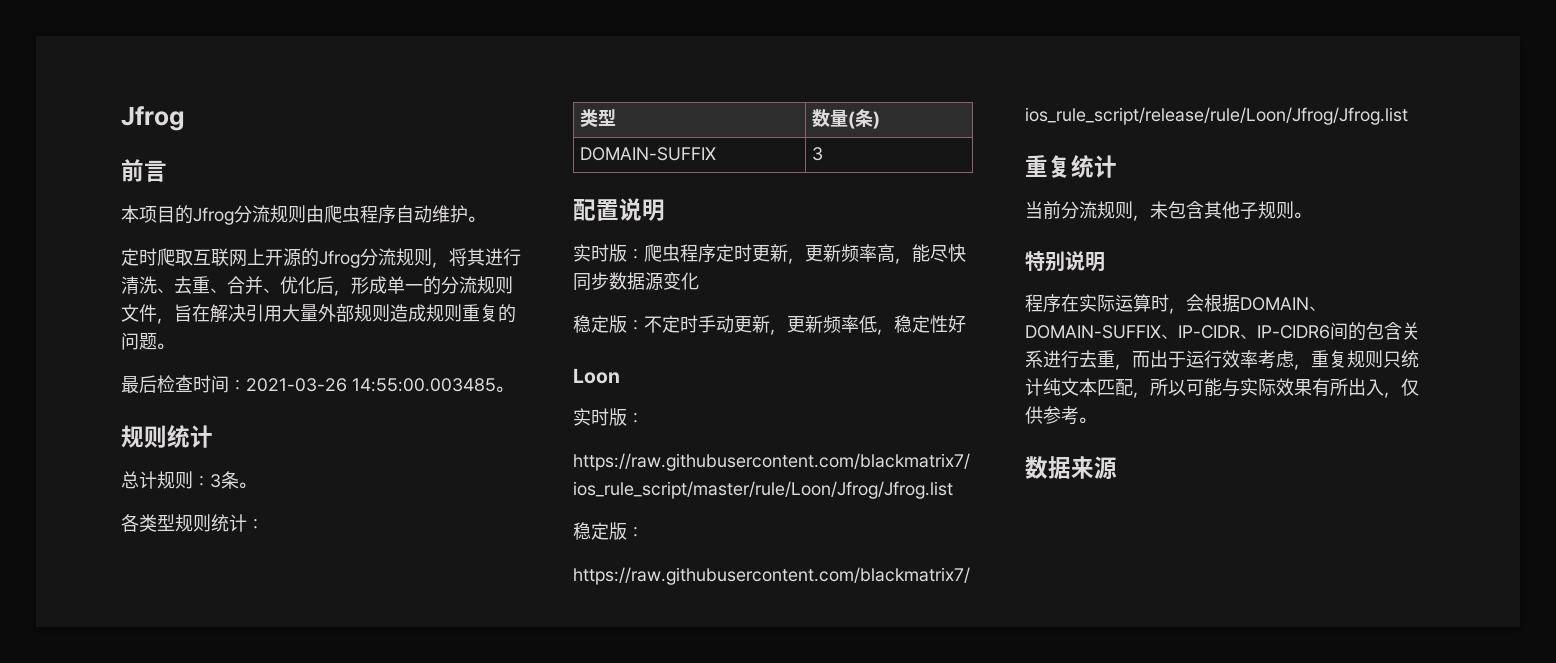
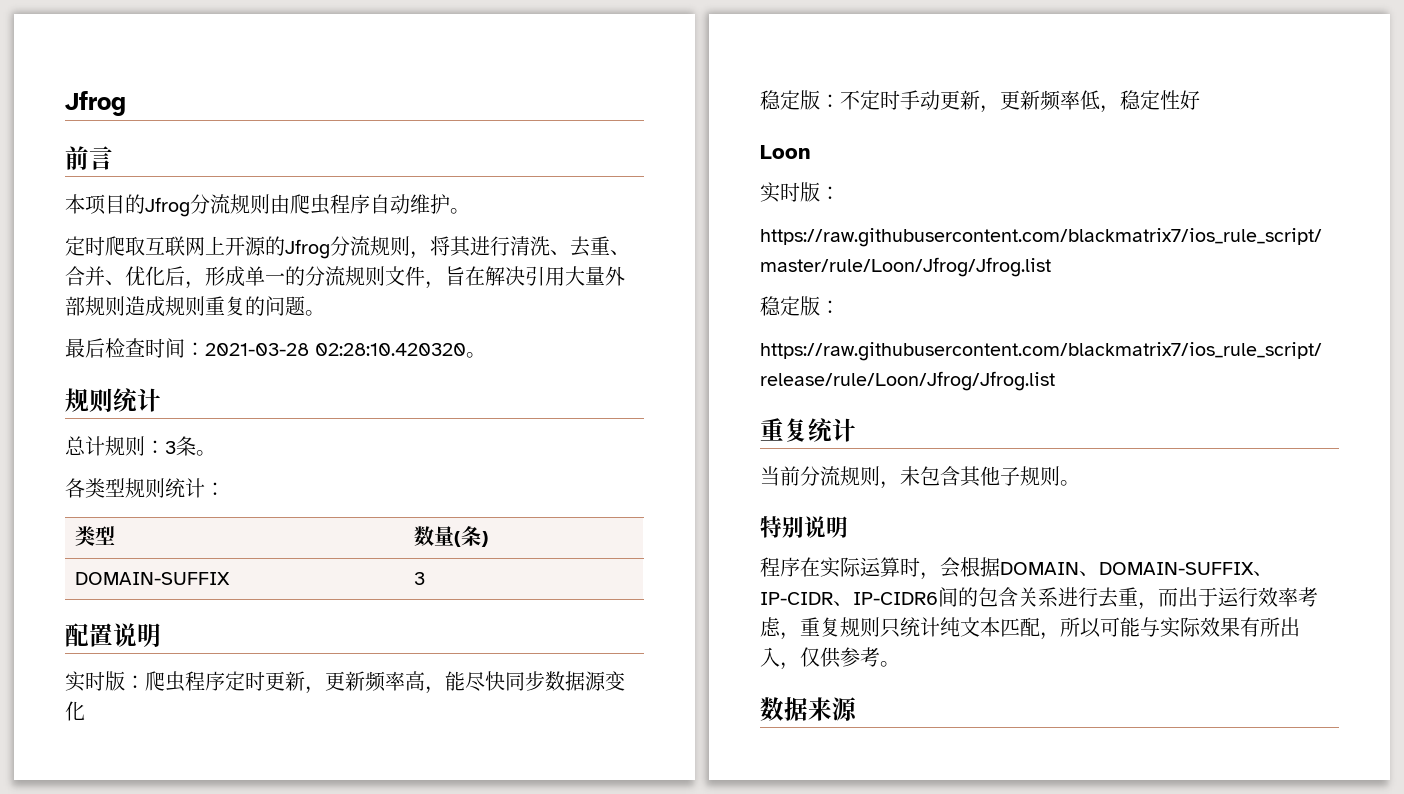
- 最后检查时间：2021-03-26 14:55:00.003485。
+ 最后检查时间：2021-03-28 02:28:10.420320。

